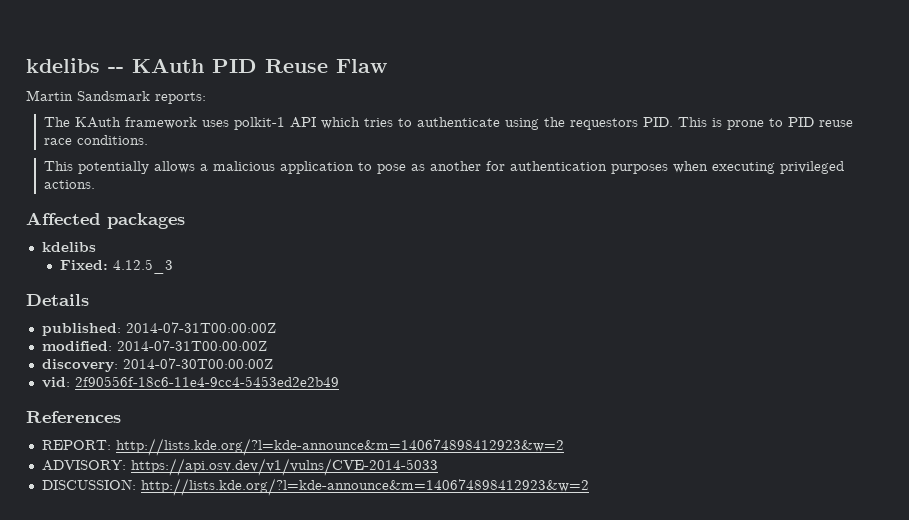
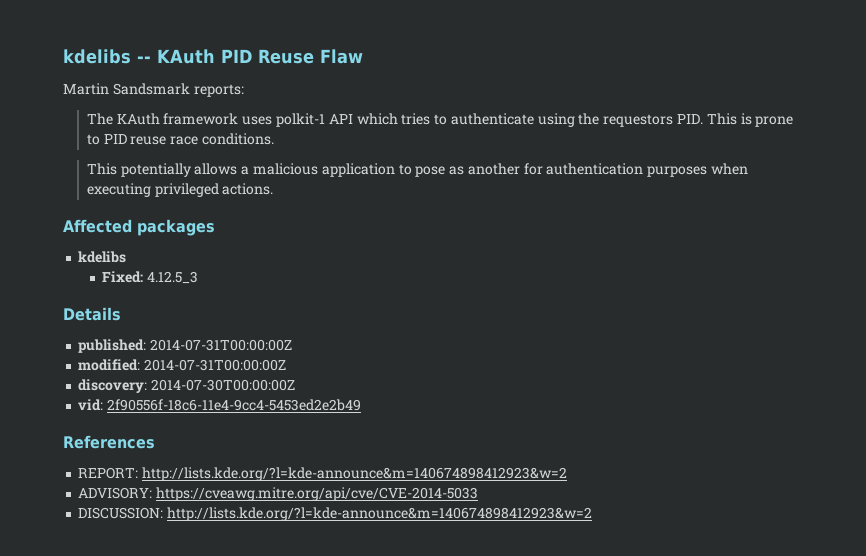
- ADVISORY: https://api.osv.dev/v1/vulns/CVE-2014-5033
+ ADVISORY: https://cveawg.mitre.org/api/cve/CVE-2014-5033

